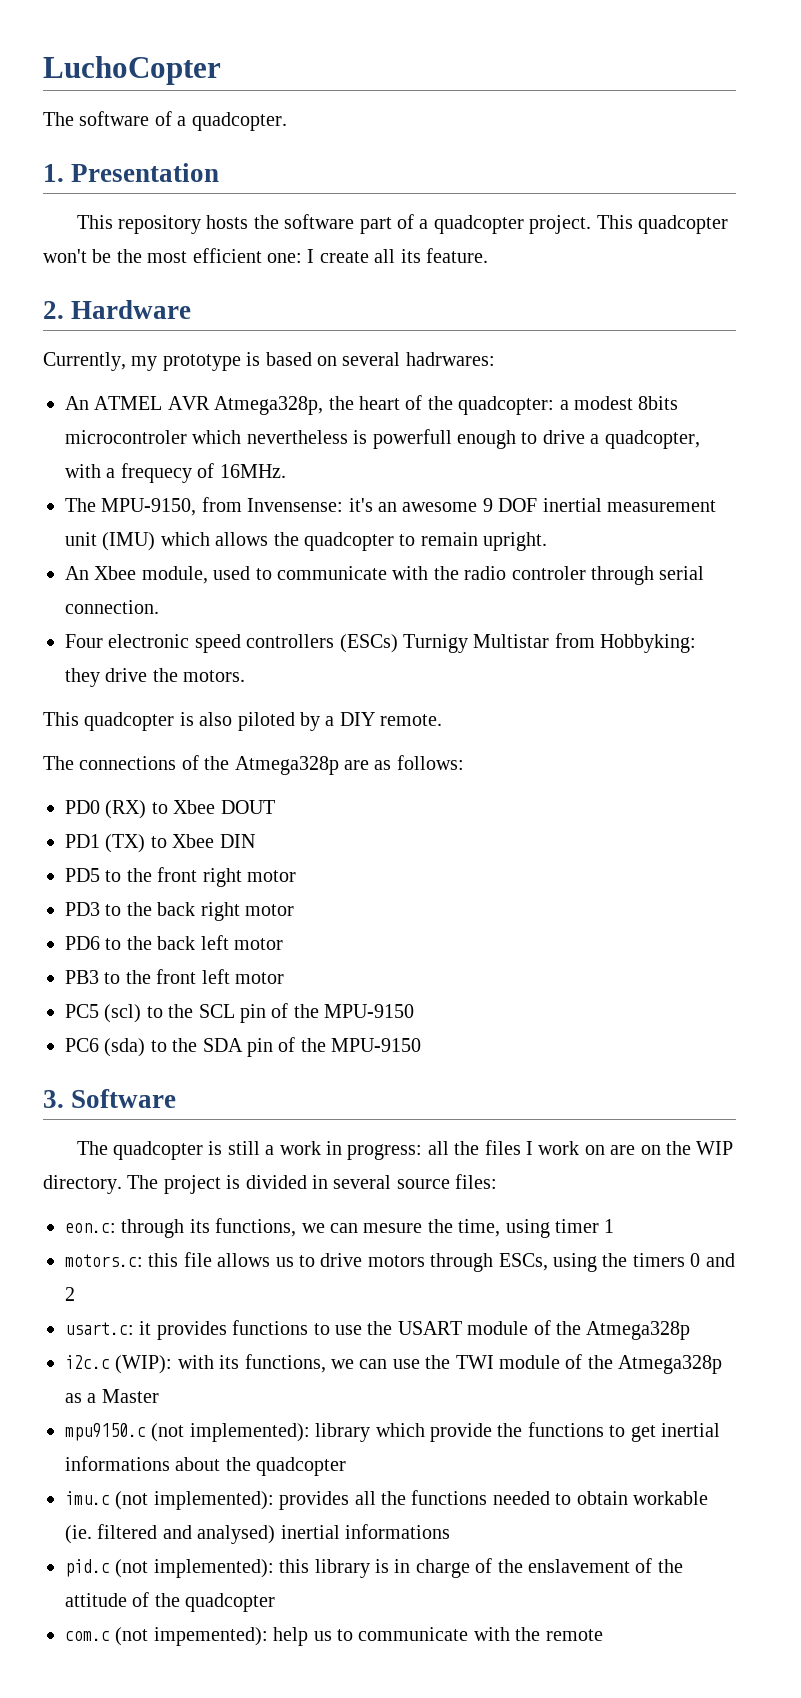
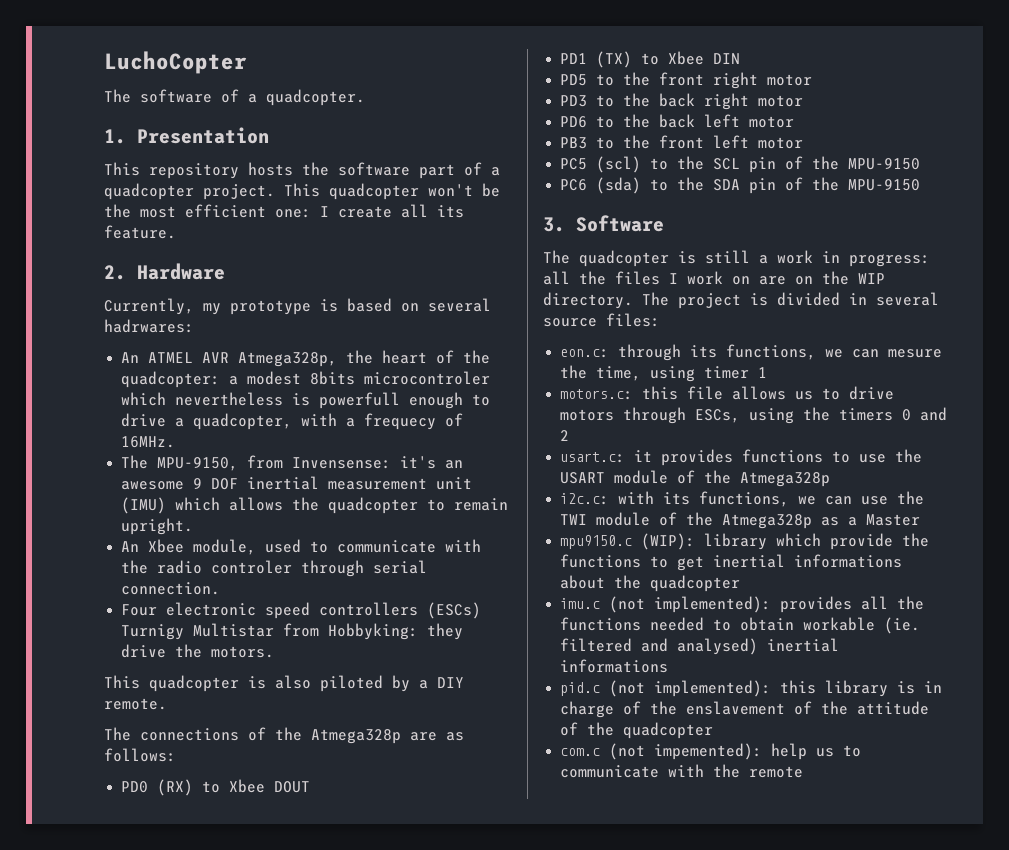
- i2c.c (WIP): with its functions, we can use the TWI module of the Atmega328p as a Master
+ i2c.c: with its functions, we can use the TWI module of the Atmega328p as a Master
- mpu9150.c (not implemented): library which provide the functions to get inertial informations about the quadcopter
+ mpu9150.c (WIP): library which provide the functions to get inertial informations about the quadcopter

